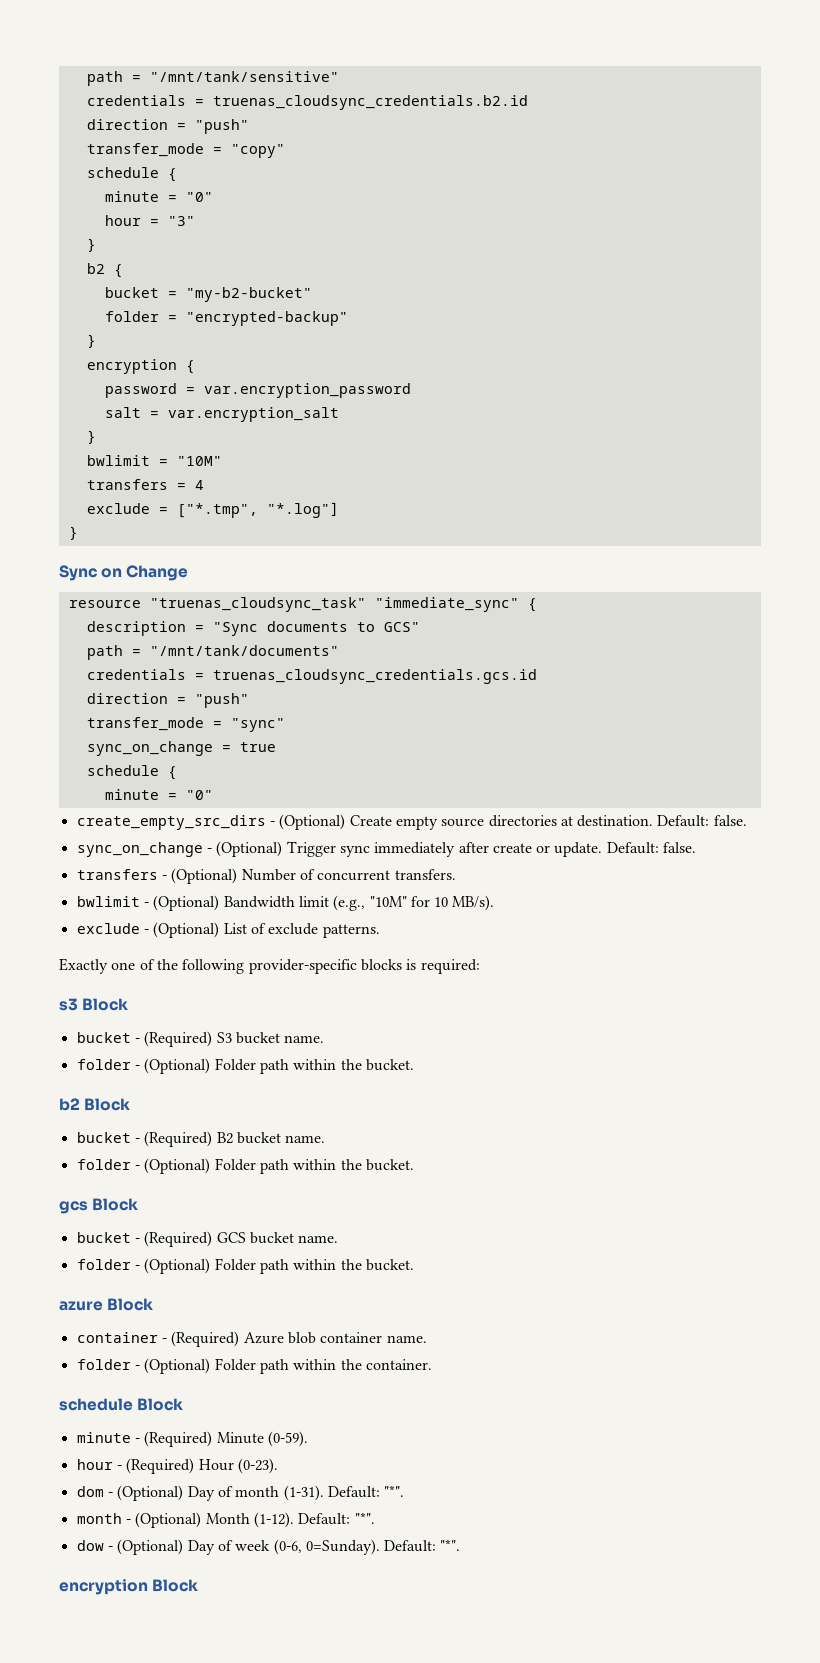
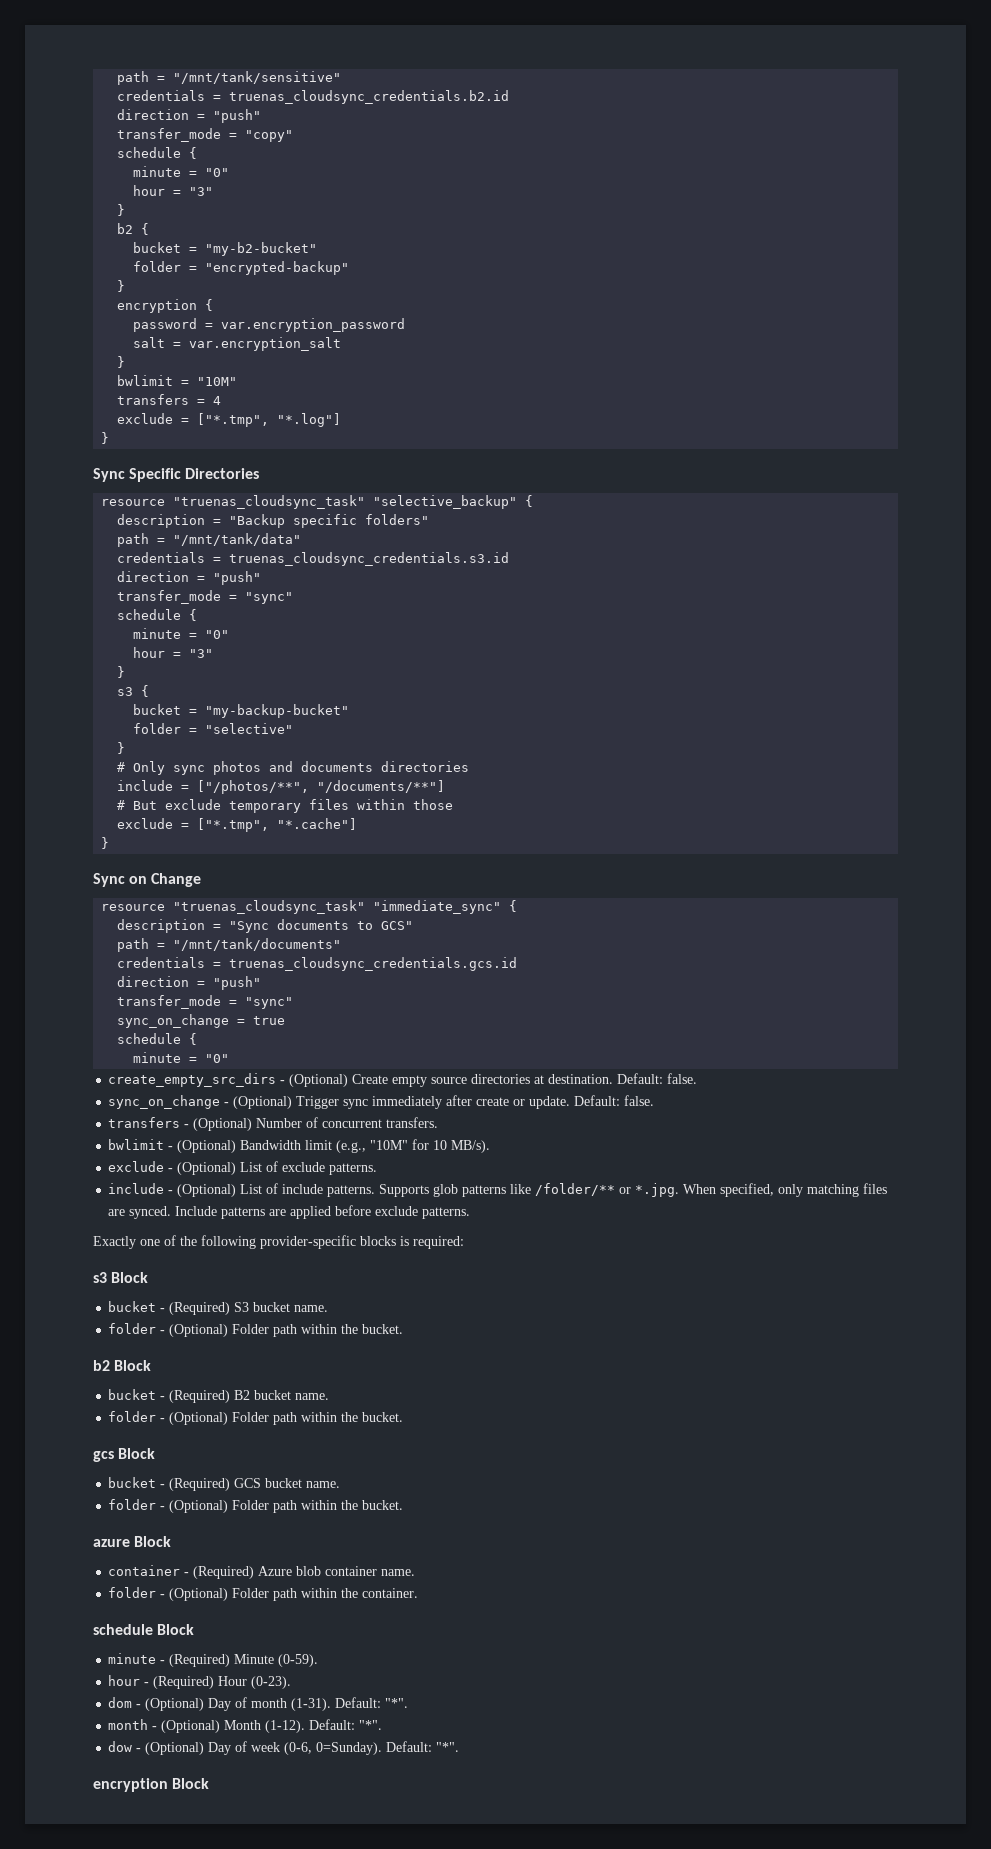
+ Sync Specific Directories
+ resource "truenas_cloudsync_task" "selective_backup" {
+ description = "Backup specific folders"
+ path = "/mnt/tank/data"
+ credentials = truenas_cloudsync_credentials.s3.id
+ direction = "push"
+ transfer_mode = "sync"
+ schedule {
+ minute = "0"
+ hour = "3"
+ }
+ s3 {
+ bucket = "my-backup-bucket"
+ folder = "selective"
+ }
+ # Only sync photos and documents directories
+ include = ["/photos/**", "/documents/**"]
+ # But exclude temporary files within those
+ exclude = ["*.tmp", "*.cache"]
+ }
+ include - (Optional) List of include patterns. Supports glob patterns like /folder/** or *.jpg. When specified, only matching files are synced. Include patterns are applied before exclude patterns.

